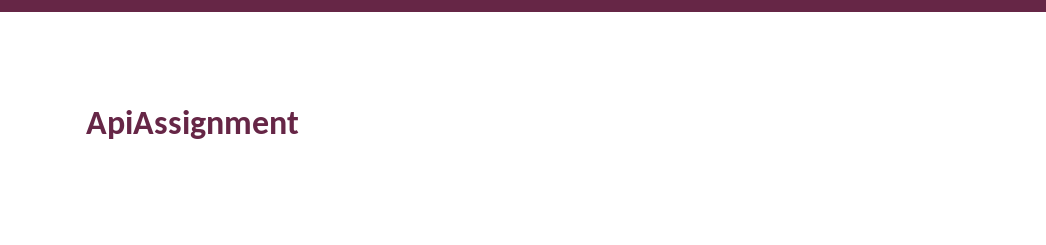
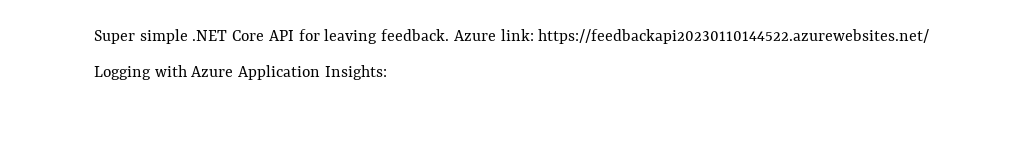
- ApiAssignment
+ Super simple .NET Core API for leaving feedback. Azure link: https://feedbackapi20230110144522.azurewebsites.net/
+ Logging with Azure Application Insights:

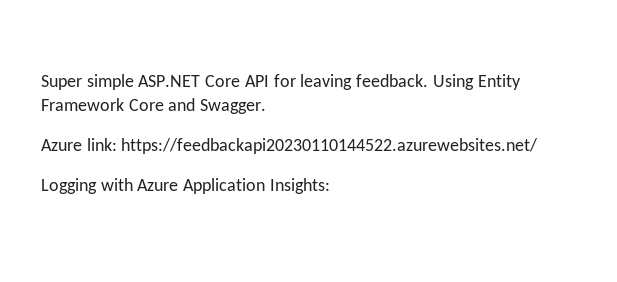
- Super simple .NET Core API for leaving feedback. Azure link: https://feedbackapi20230110144522.azurewebsites.net/
+ Super simple ASP.NET Core API for leaving feedback. Using Entity Framework Core and Swagger.
+ Azure link: https://feedbackapi20230110144522.azurewebsites.net/

